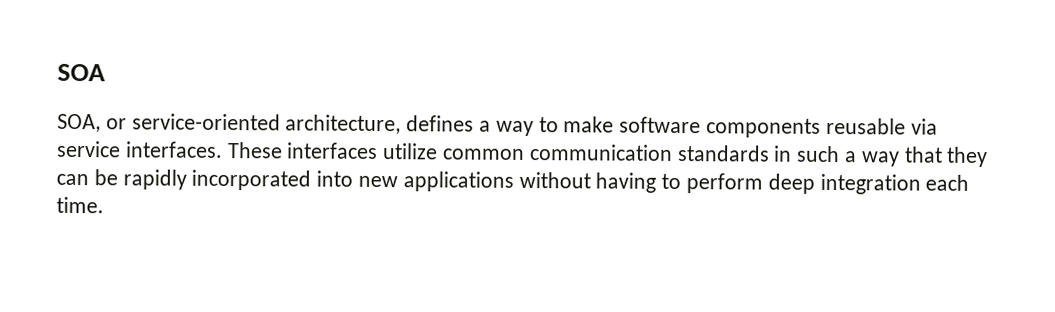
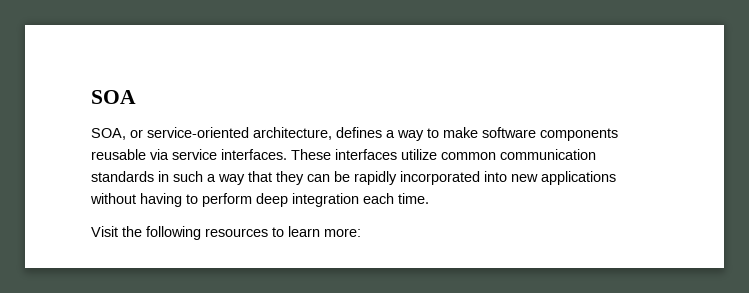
+ Visit the following resources to learn more:

